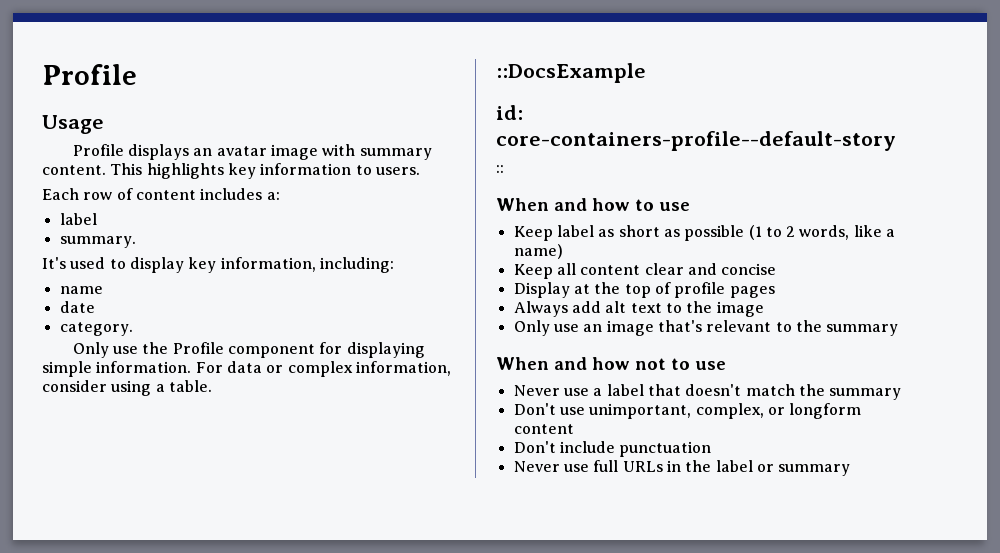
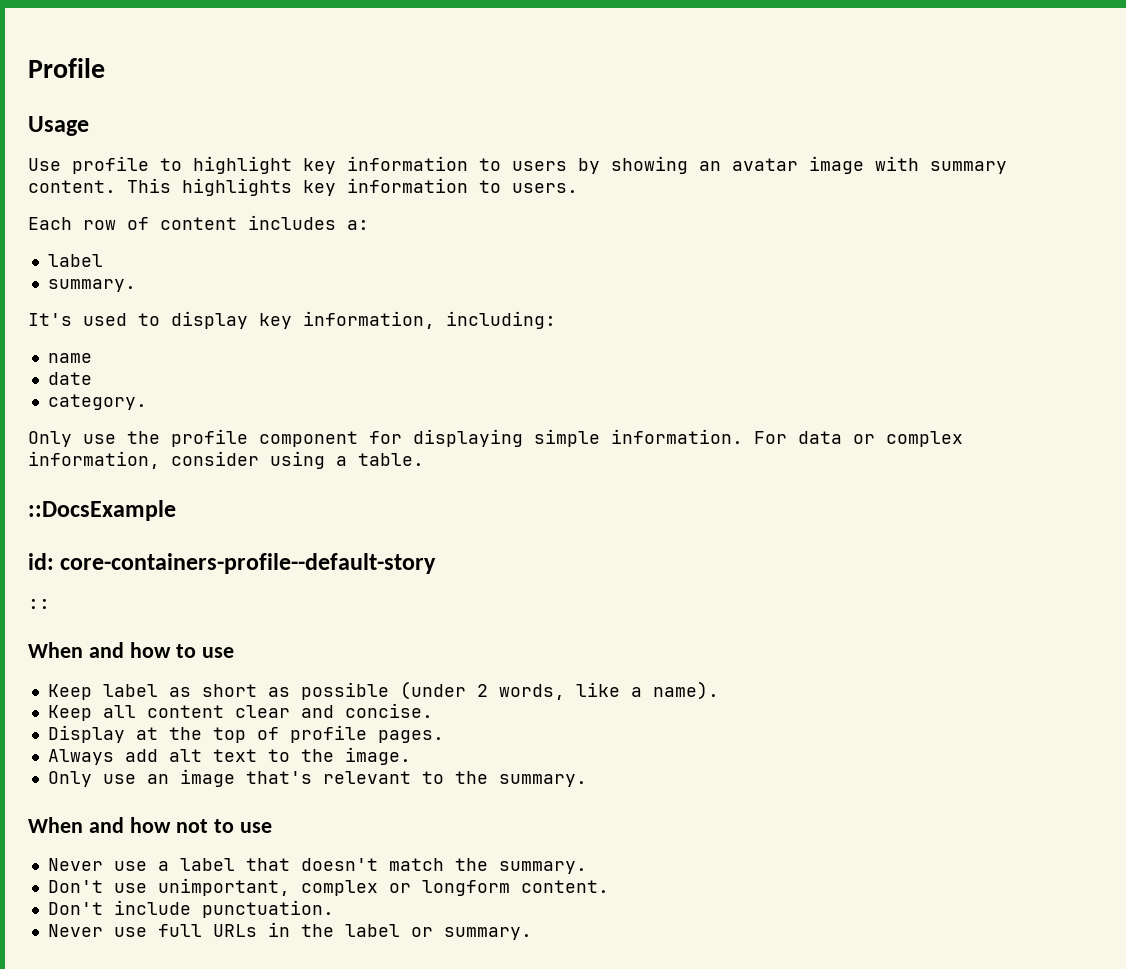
- Profile displays an avatar image with summary content.
+ Use profile to highlight key information to users by showing an avatar image with summary content.
- Only use the Profile component for displaying simple information.
+ Only use the profile component for displaying simple information.
- Keep label as short as possible (1 to 2 words, like a name)
+ Keep label as short as possible (under 2 words, like a name).
- Keep all content clear and concise
+ Keep all content clear and concise.
- Display at the top of profile pages
+ Display at the top of profile pages.
- Always add alt text to the image
+ Always add alt text to the image.
- Only use an image that's relevant to the summary
+ Only use an image that's relevant to the summary.
- Never use a label that doesn't match the summary
+ Never use a label that doesn't match the summary.
- Don't use unimportant, complex, or longform content
+ Don't use unimportant, complex or longform content.
- Don't include punctuation
+ Don't include punctuation.
- Never use full URLs in the label or summary
+ Never use full URLs in the label or summary.

